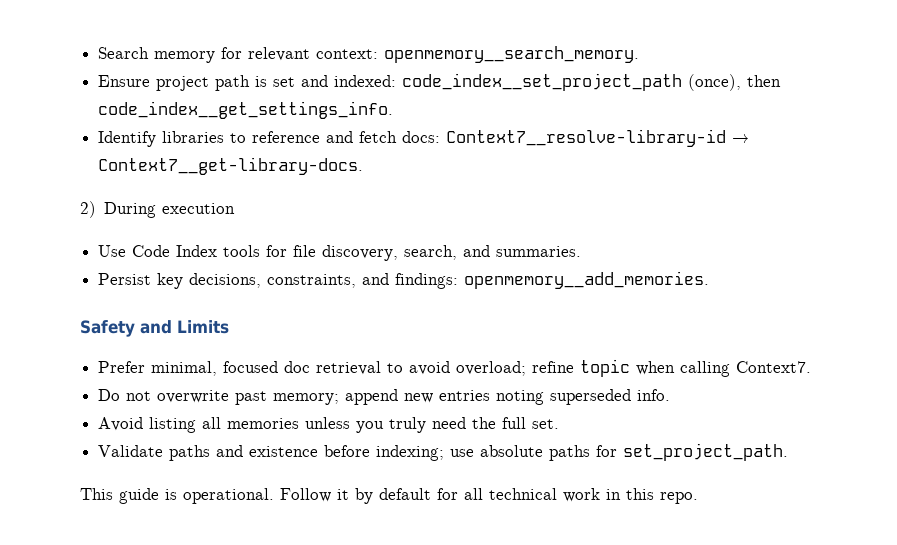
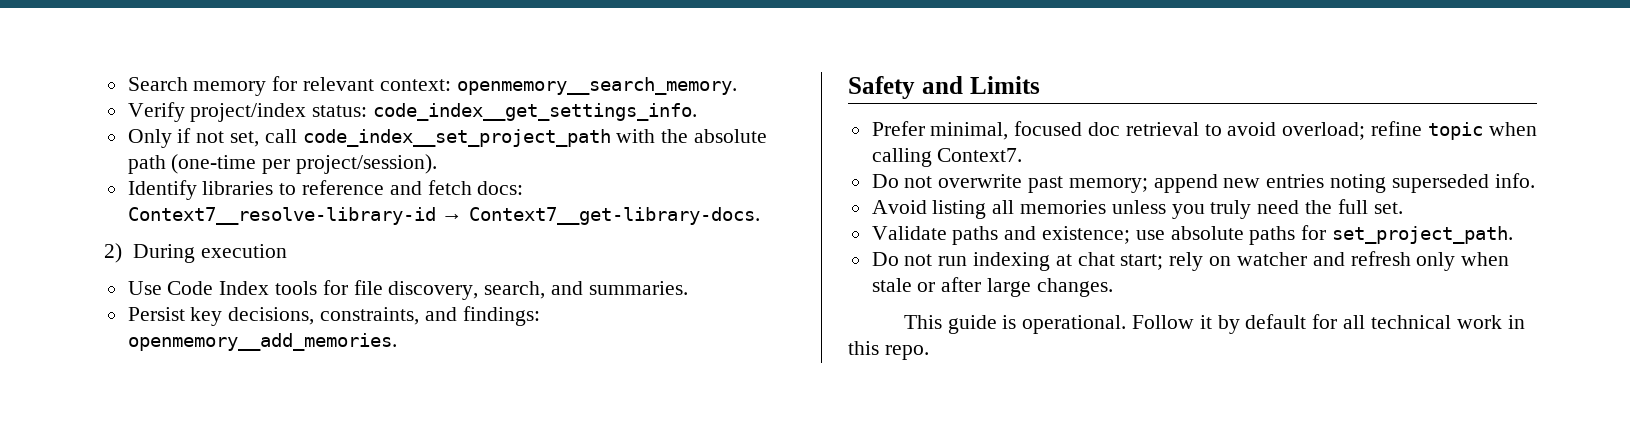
- Ensure project path is set and indexed: code_index__set_project_path (once), then code_index__get_settings_info.
+ Verify project/index status: code_index__get_settings_info.
+ Only if not set, call code_index__set_project_path with the absolute path (one-time per project/session).
- Validate paths and existence before indexing; use absolute paths for set_project_path.
+ Validate paths and existence; use absolute paths for set_project_path.
+ Do not run indexing at chat start; rely on watcher and refresh only when stale or after large changes.

